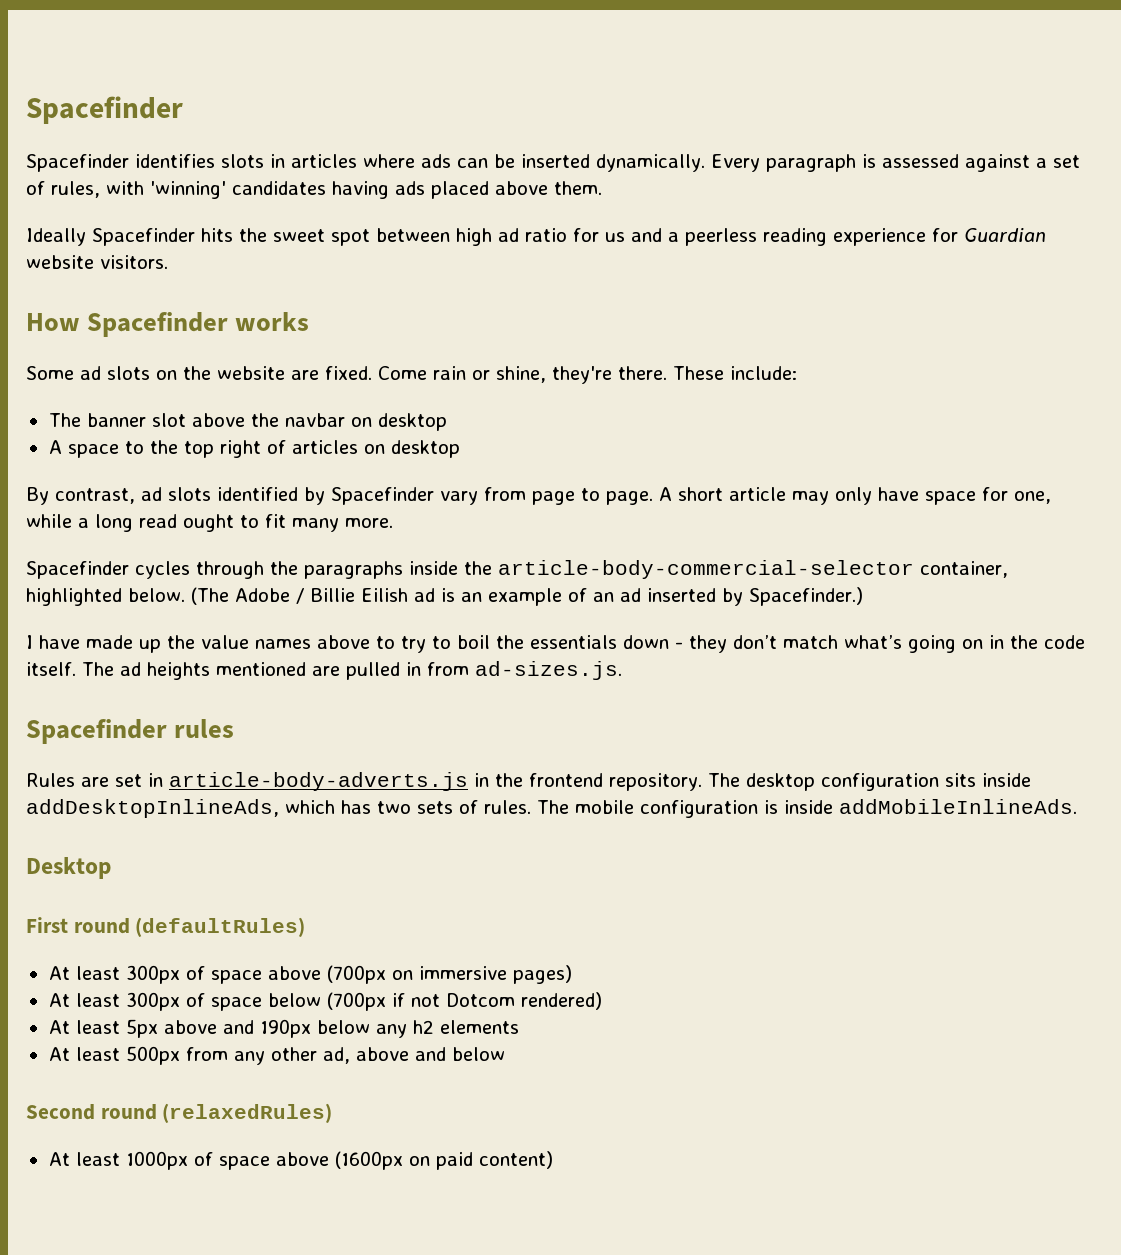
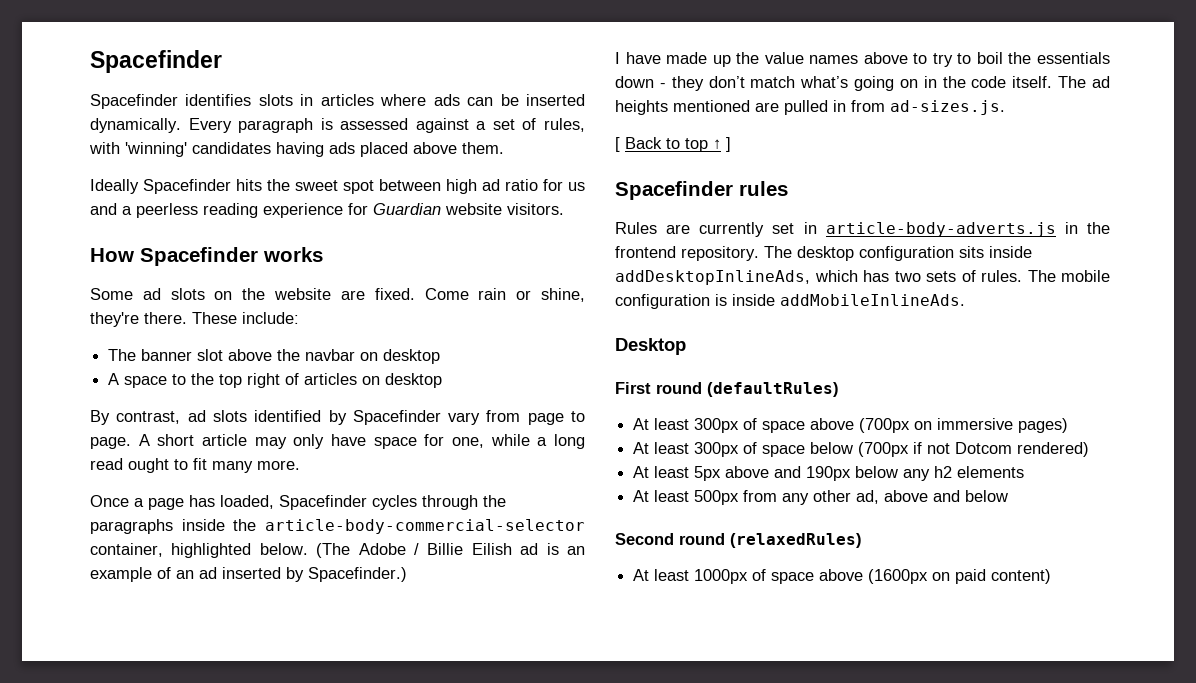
- Spacefinder cycles through the paragraphs inside the article-body-commercial-selector container, highlighted below.
+ Once a page has loaded, Spacefinder cycles through the paragraphs inside the article-body-commercial-selector container, highlighted below.
+ [ Back to top ↑ ]
- Rules are set in article-body-adverts.js in the frontend repository.
+ Rules are currently set in article-body-adverts.js in the frontend repository.

